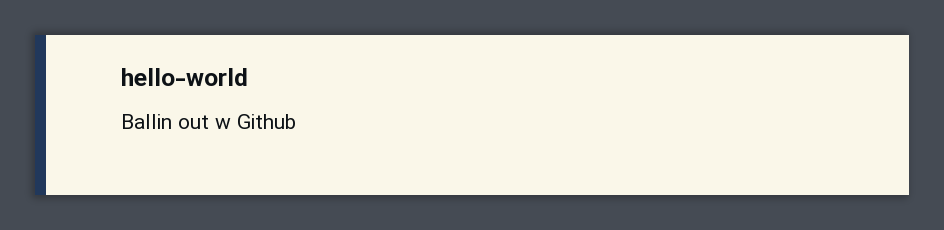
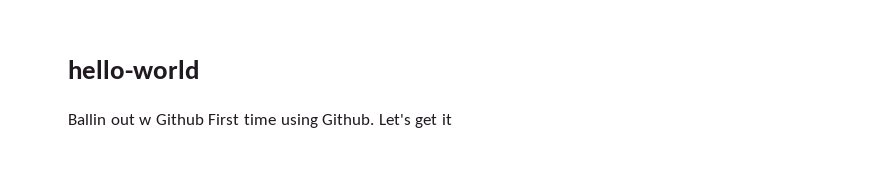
- Ballin out w Github
+ Ballin out w Github First time using Github. Let's get it

